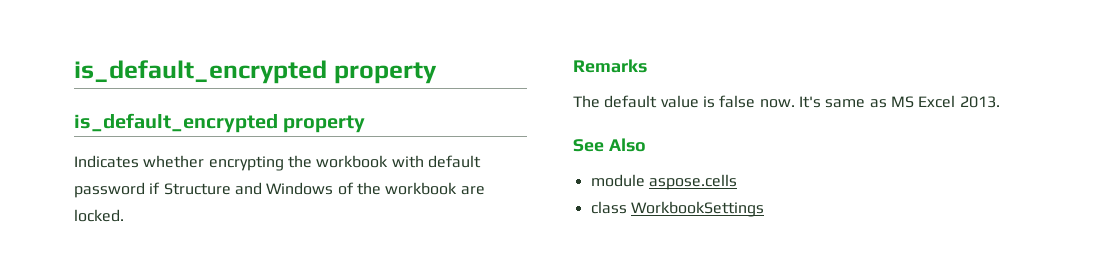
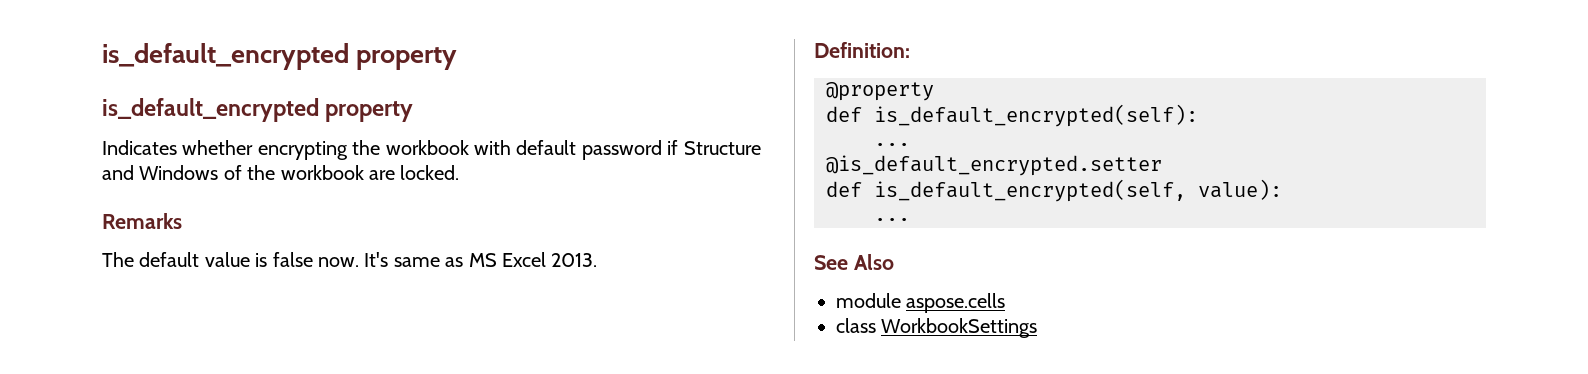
+ Definition:
+ @property
+ def is_default_encrypted(self):
+ ...
+ @is_default_encrypted.setter
+ def is_default_encrypted(self, value):
+ ...

